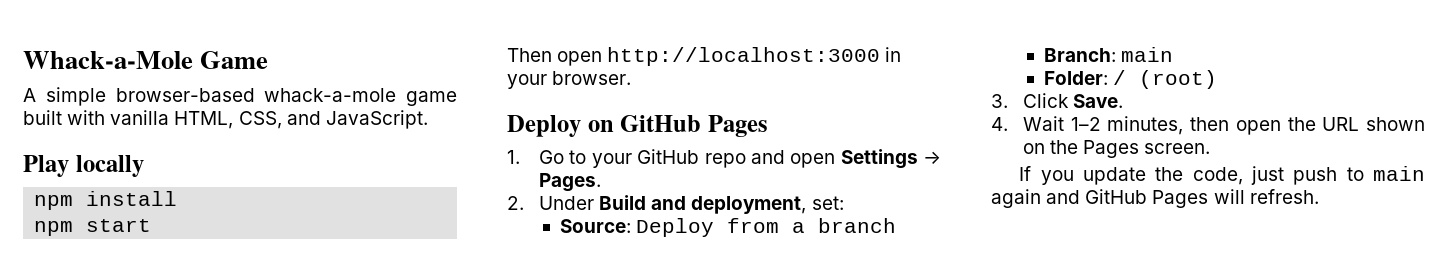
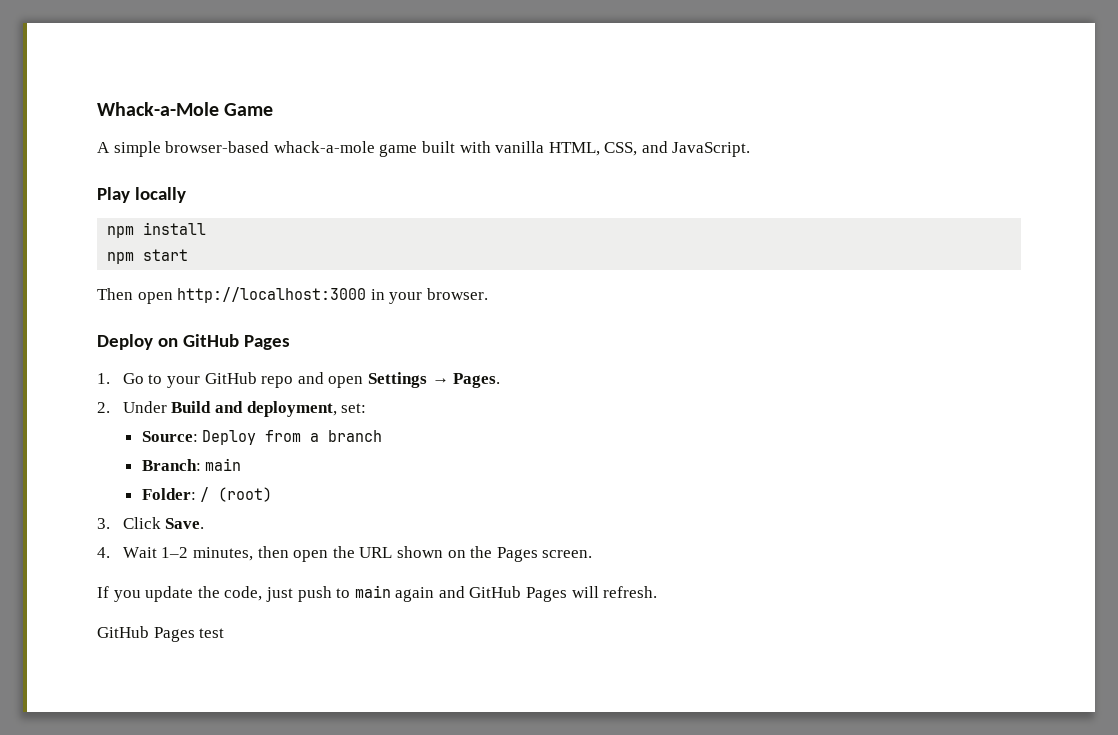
+ GitHub Pages test

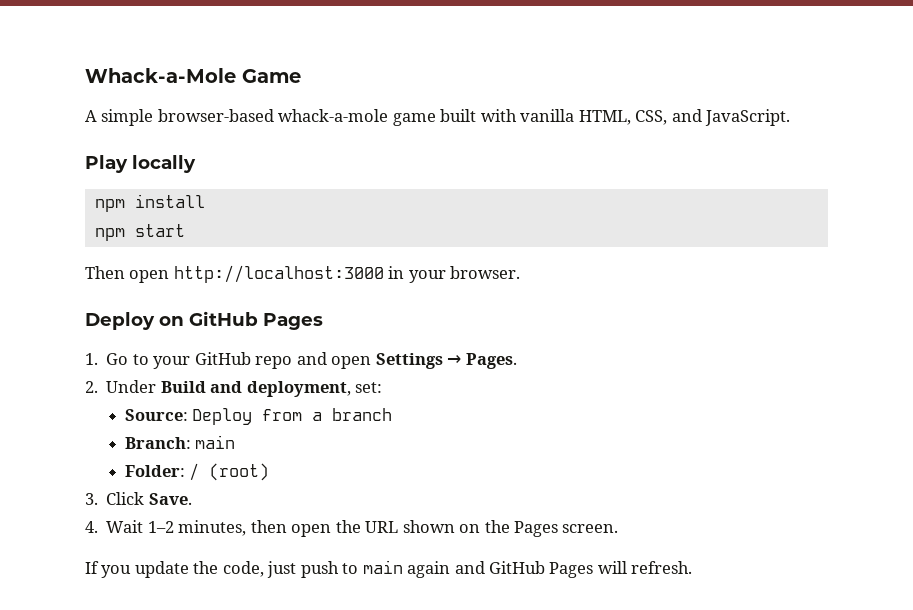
- GitHub Pages test

